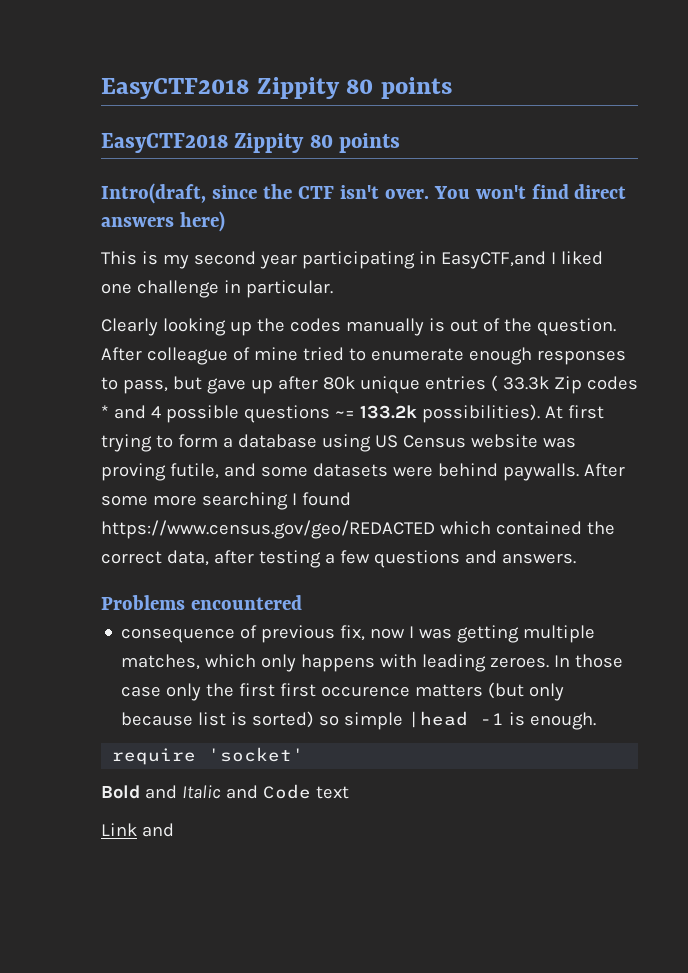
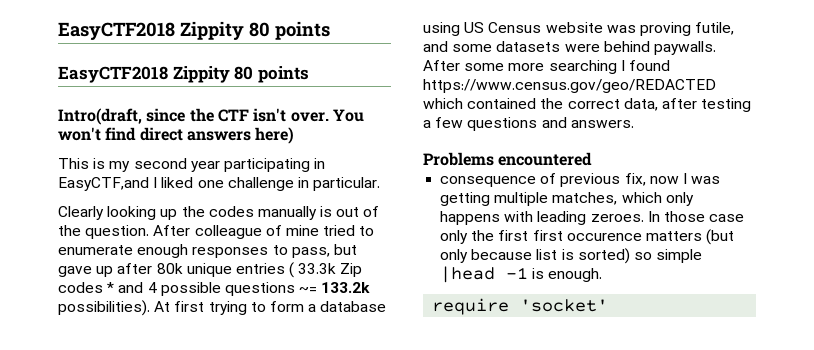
- Bold and Italic and Code text
- Link and

